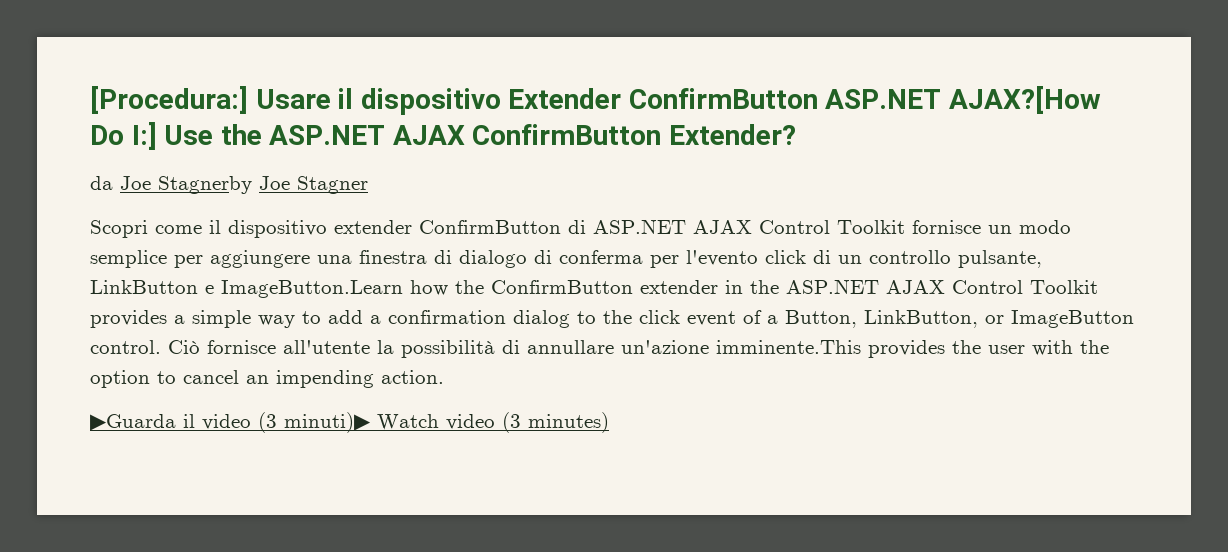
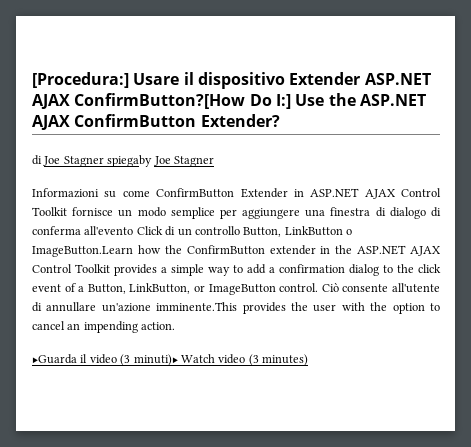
- [Procedura:] Usare il dispositivo Extender ConfirmButton ASP.NET AJAX?[How Do I:] Use the ASP.NET AJAX ConfirmButton Extender?
+ [Procedura:] Usare il dispositivo Extender ASP.NET AJAX ConfirmButton?[How Do I:] Use the ASP.NET AJAX ConfirmButton Extender?
- da Joe Stagnerby Joe Stagner
- Scopri come il dispositivo extender ConfirmButton di ASP.NET AJAX Control Toolkit fornisce un modo semplice per aggiungere una finestra di dialogo di conferma per l'evento click di un controllo pulsante, LinkButton e ImageButton.Learn how the ConfirmButton extender in the ASP.NET AJAX Control Toolkit provides a simple way to add a confirmation dialog to the click event of a Button, LinkButton, or ImageButton control.
+ di Joe Stagner spiegaby Joe Stagner
+ Informazioni su come ConfirmButton Extender in ASP.NET AJAX Control Toolkit fornisce un modo semplice per aggiungere una finestra di dialogo di conferma all'evento Click di un controllo Button, LinkButton o ImageButton.Learn how the ConfirmButton extender in the ASP.NET AJAX Control Toolkit provides a simple way to add a confirmation dialog to the click event of a Button, LinkButton, or ImageButton control.
- Ciò fornisce all'utente la possibilità di annullare un'azione imminente.This provides the user with the option to cancel an impending action.
+ Ciò consente all'utente di annullare un'azione imminente.This provides the user with the option to cancel an impending action.

